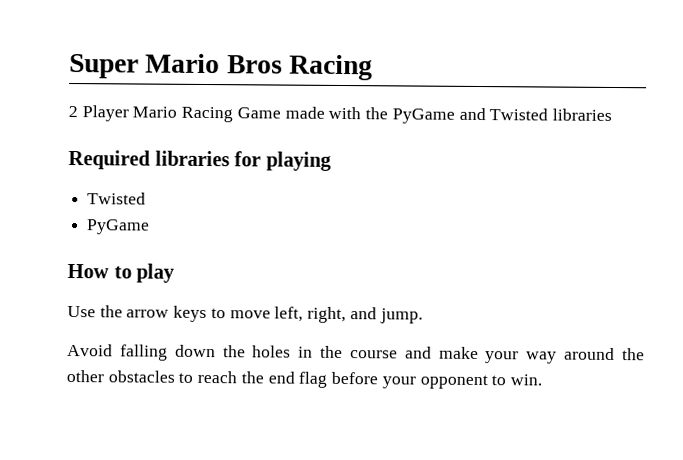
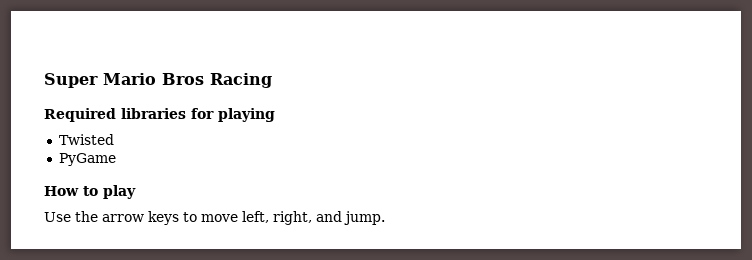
- 2 Player Mario Racing Game made with the PyGame and Twisted libraries
- Avoid falling down the holes in the course and make your way around the other obstacles to reach the end flag before your opponent to win.

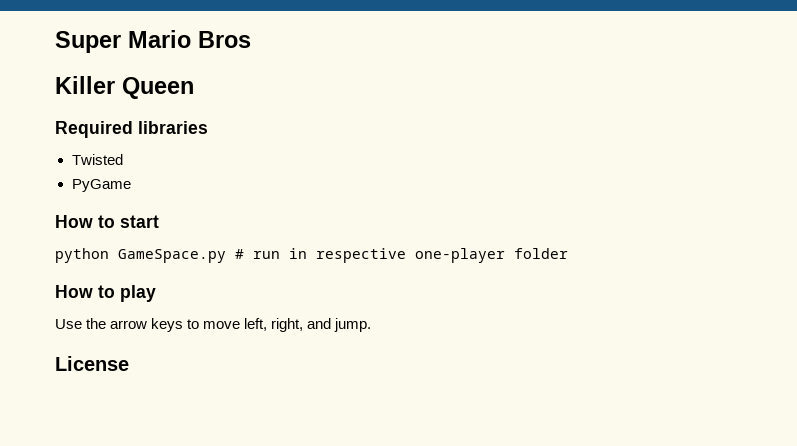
- Super Mario Bros Racing
+ Super Mario Bros
+ Killer Queen
- Required libraries for playing
+ Required libraries
+ How to start
+ python GameSpace.py # run in respective one-player folder
+ License

